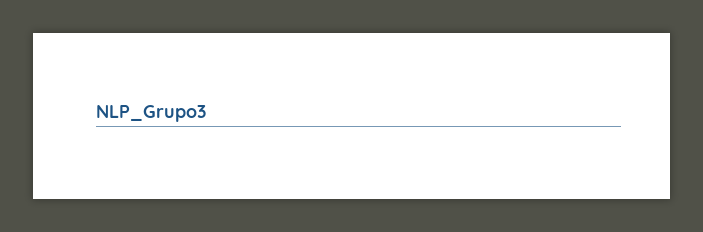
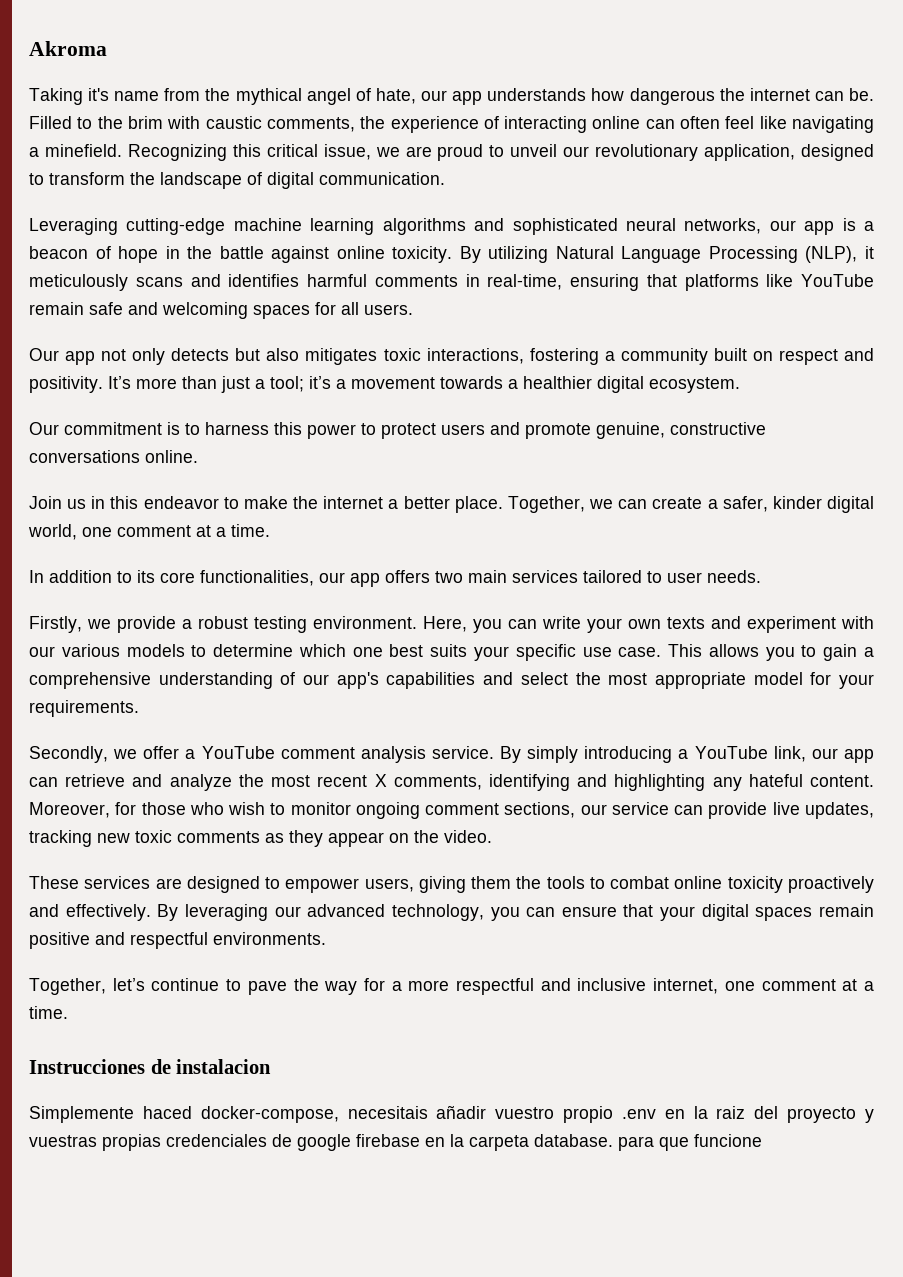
- NLP_Grupo3
+ Akroma
+ Taking it's name from the mythical angel of hate, our app understands how dangerous the internet can be. Filled to the brim with caustic comments, the experience of interacting online can often feel like navigating a minefield. Recognizing this critical issue, we are proud to unveil our revolutionary application, designed to transform the landscape of digital communication.
+ Leveraging cutting-edge machine learning algorithms and sophisticated neural networks, our app is a beacon of hope in the battle against online toxicity. By utilizing Natural Language Processing (NLP), it meticulously scans and identifies harmful comments in real-time, ensuring that platforms like YouTube remain safe and welcoming spaces for all users.
+ Our app not only detects but also mitigates toxic interactions, fostering a community built on respect and positivity. It’s more than just a tool; it’s a movement towards a healthier digital ecosystem.
+ Our commitment is to harness this power to protect users and promote genuine, constructive conversations online.
+ Join us in this endeavor to make the internet a better place. Together, we can create a safer, kinder digital world, one comment at a time.
+ In addition to its core functionalities, our app offers two main services tailored to user needs.
+ Firstly, we provide a robust testing environment. Here, you can write your own texts and experiment with our various models to determine which one best suits your specific use case. This allows you to gain a comprehensive understanding of our app's capabilities and select the most appropriate model for your requirements.
+ Secondly, we offer a YouTube comment analysis service. By simply introducing a YouTube link, our app can retrieve and analyze the most recent X comments, identifying and highlighting any hateful content. Moreover, for those who wish to monitor ongoing comment sections, our service can provide live updates, tracking new toxic comments as they appear on the video.
+ These services are designed to empower users, giving them the tools to combat online toxicity proactively and effectively. By leveraging our advanced technology, you can ensure that your digital spaces remain positive and respectful environments.
+ Together, let’s continue to pave the way for a more respectful and inclusive internet, one comment at a time.
+ Instrucciones de instalacion
+ Simplemente haced docker-compose, necesitais añadir vuestro propio .env en la raiz del proyecto y vuestras propias credenciales de google firebase en la carpeta database. para que funcione

